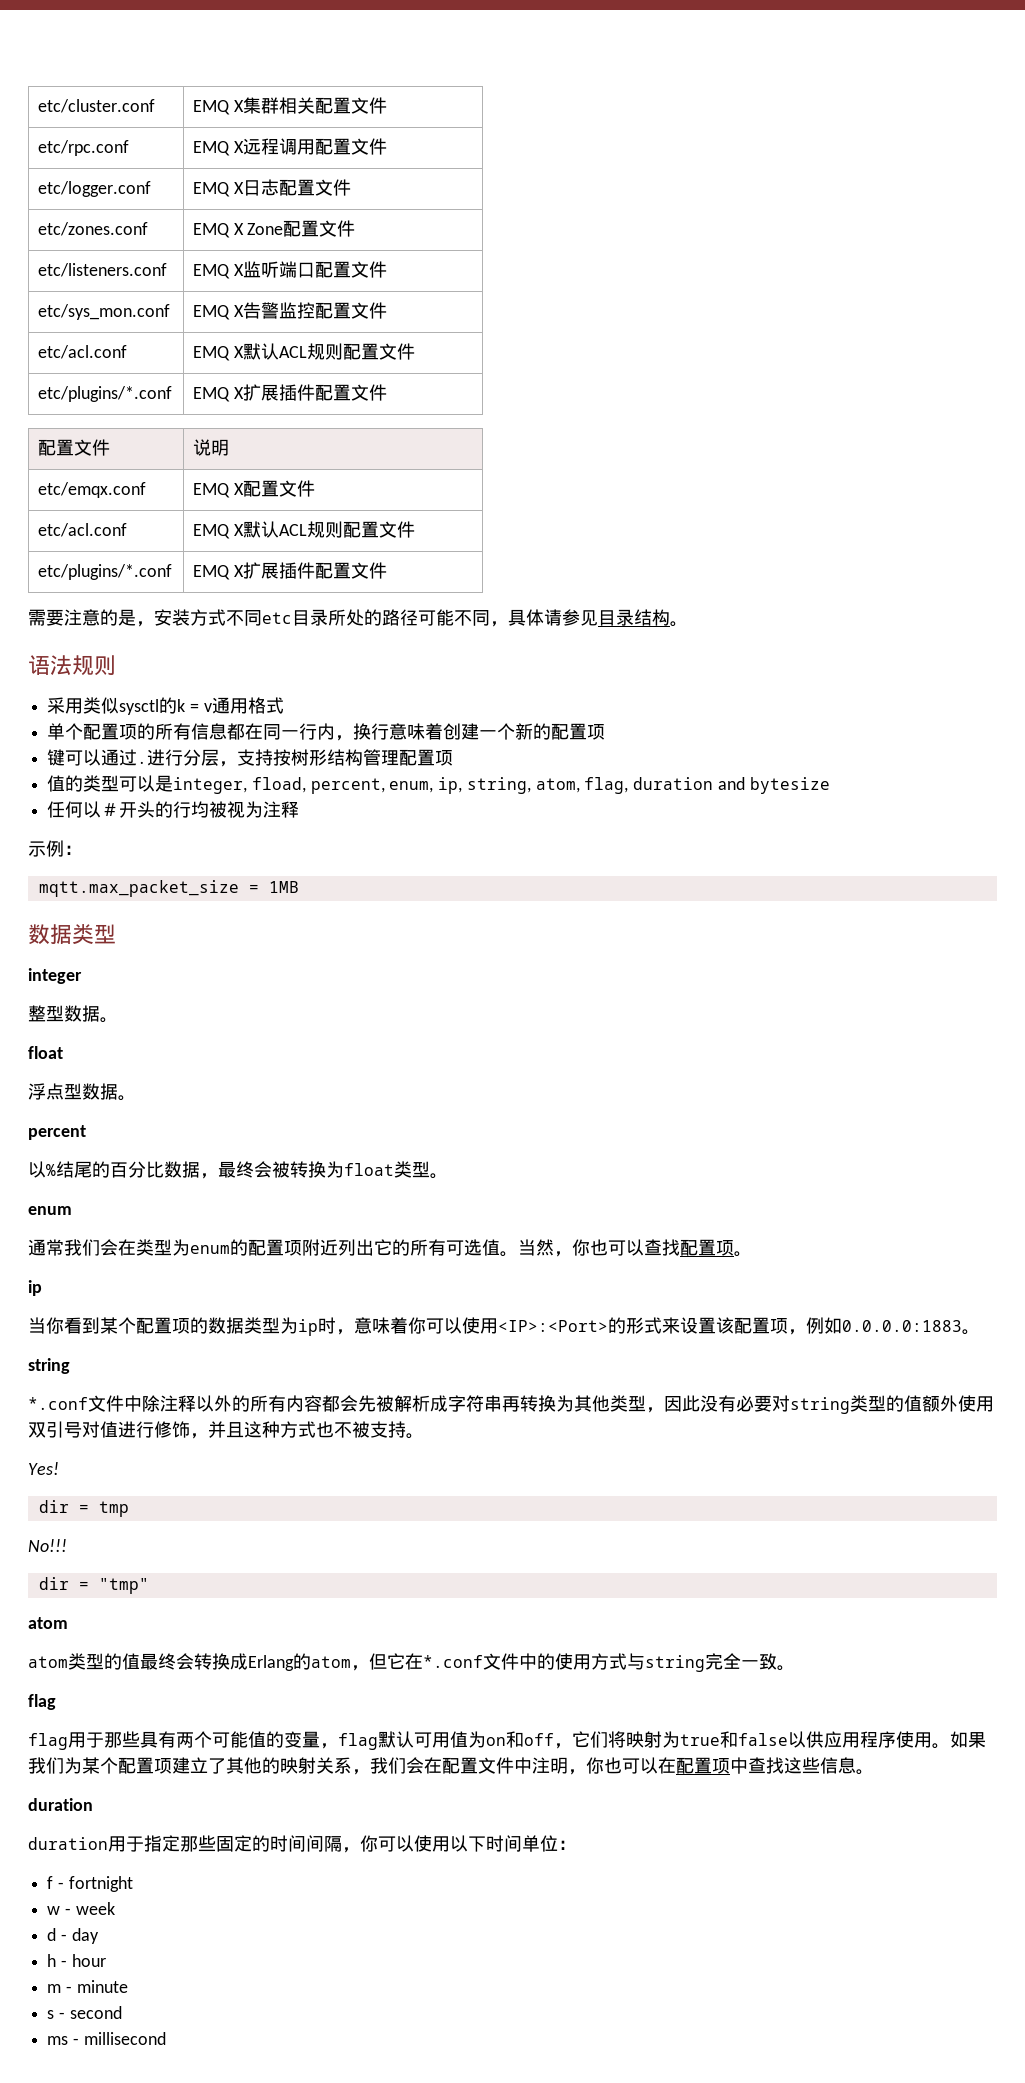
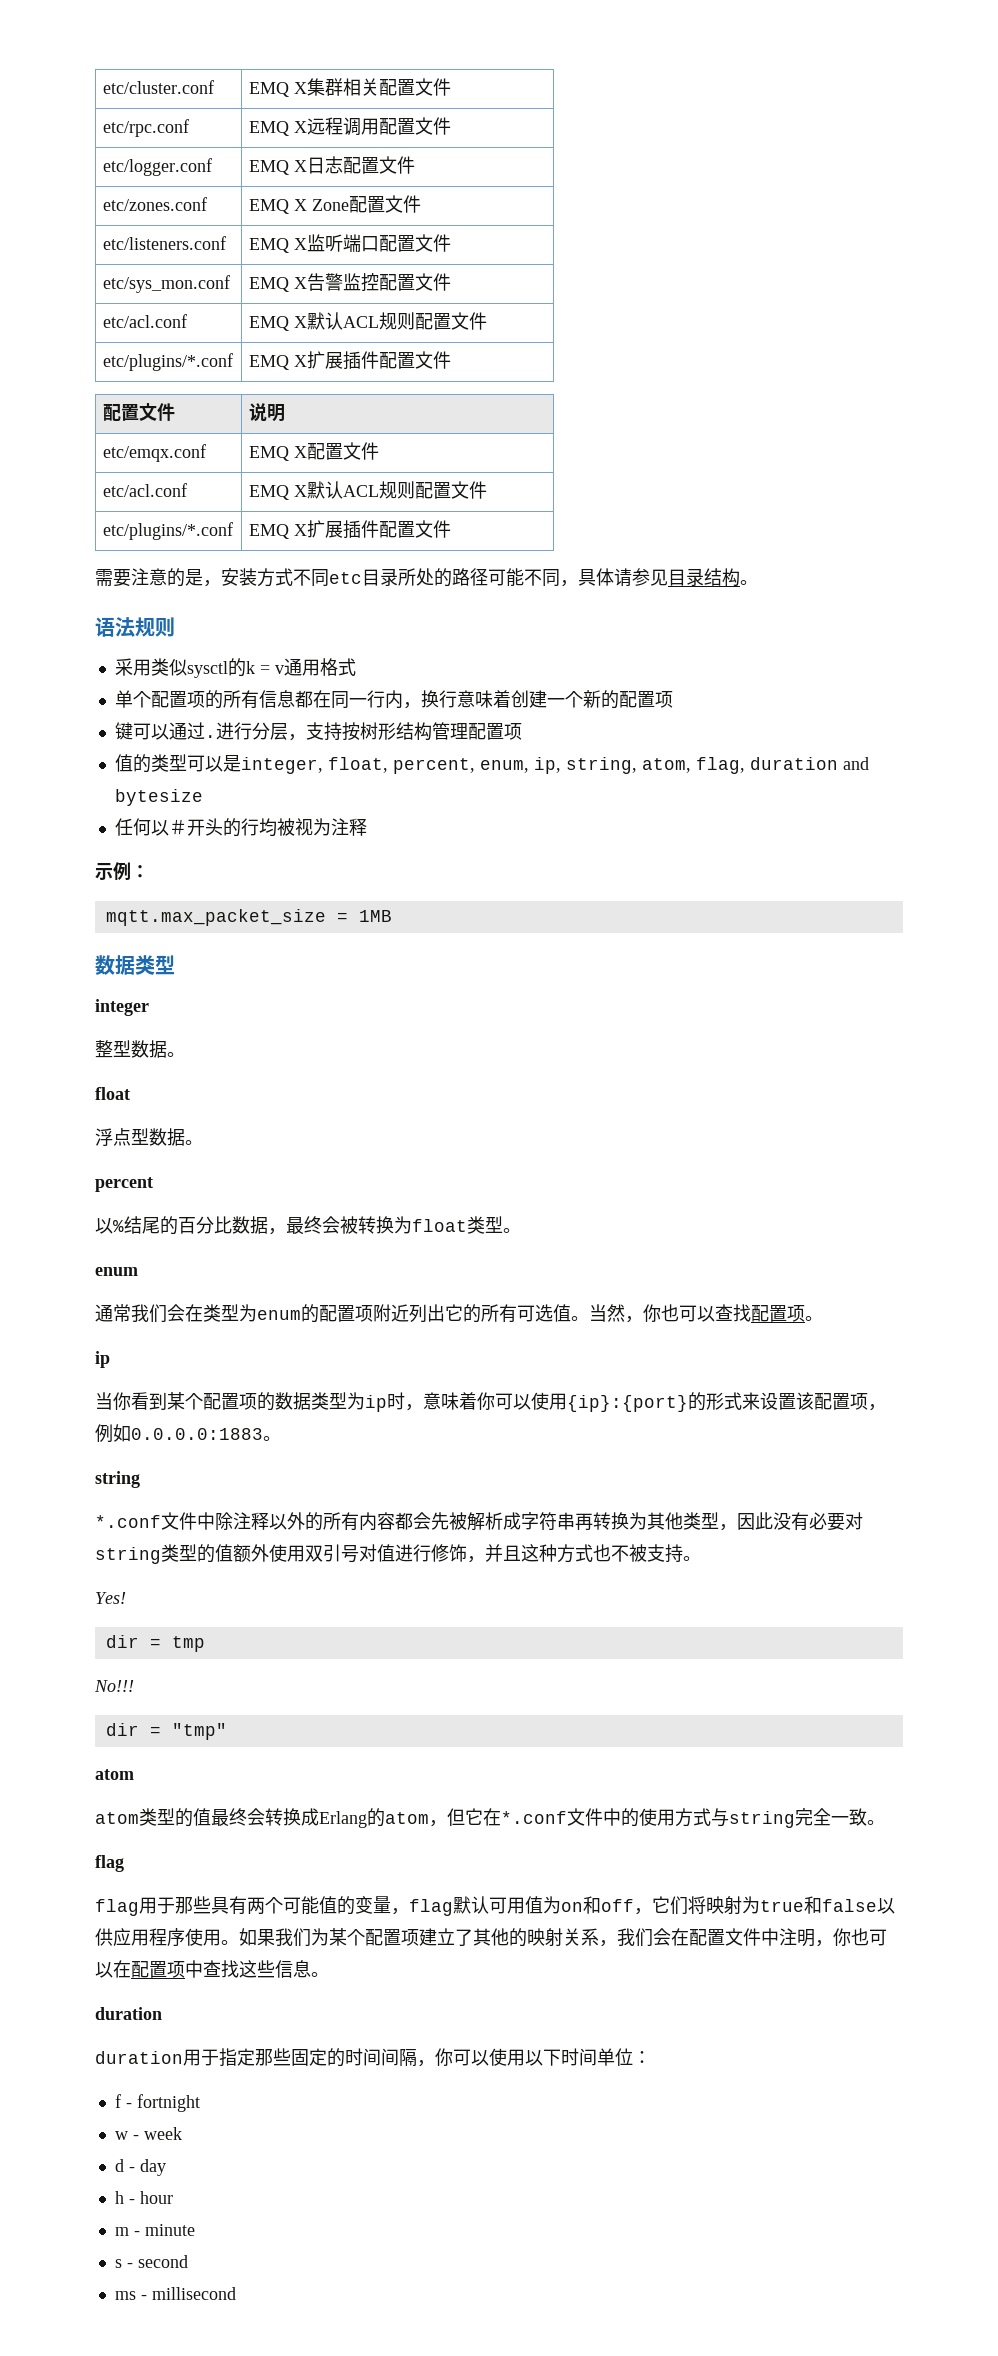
- 值的类型可以是integer, fload, percent, enum, ip, string, atom, flag, duration and bytesize
+ 值的类型可以是integer, float, percent, enum, ip, string, atom, flag, duration and bytesize
- 当你看到某个配置项的数据类型为ip时，意味着你可以使用<IP>:<Port>的形式来设置该配置项，例如0.0.0.0:1883。
+ 当你看到某个配置项的数据类型为ip时，意味着你可以使用{ip}:{port}的形式来设置该配置项，例如0.0.0.0:1883。

